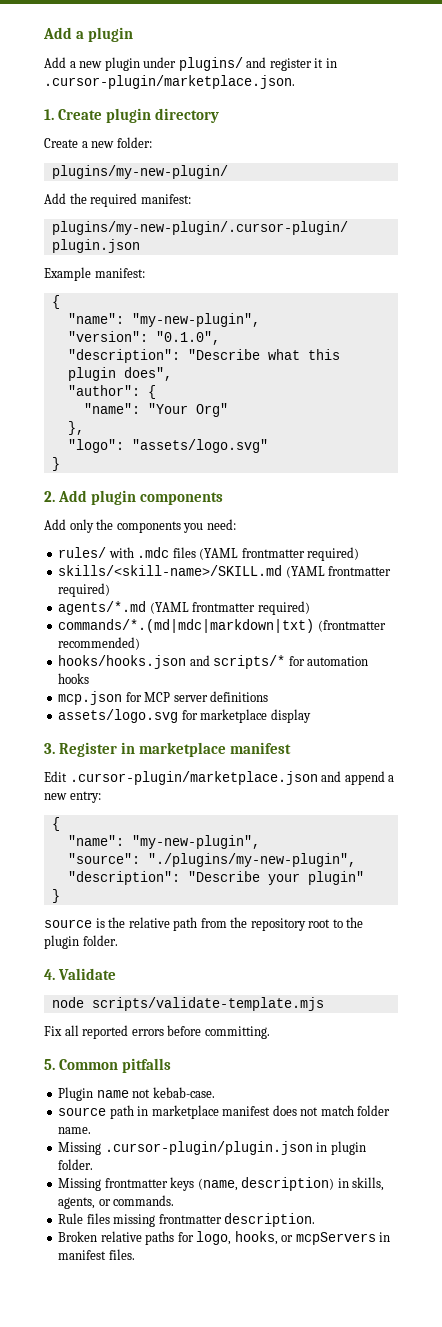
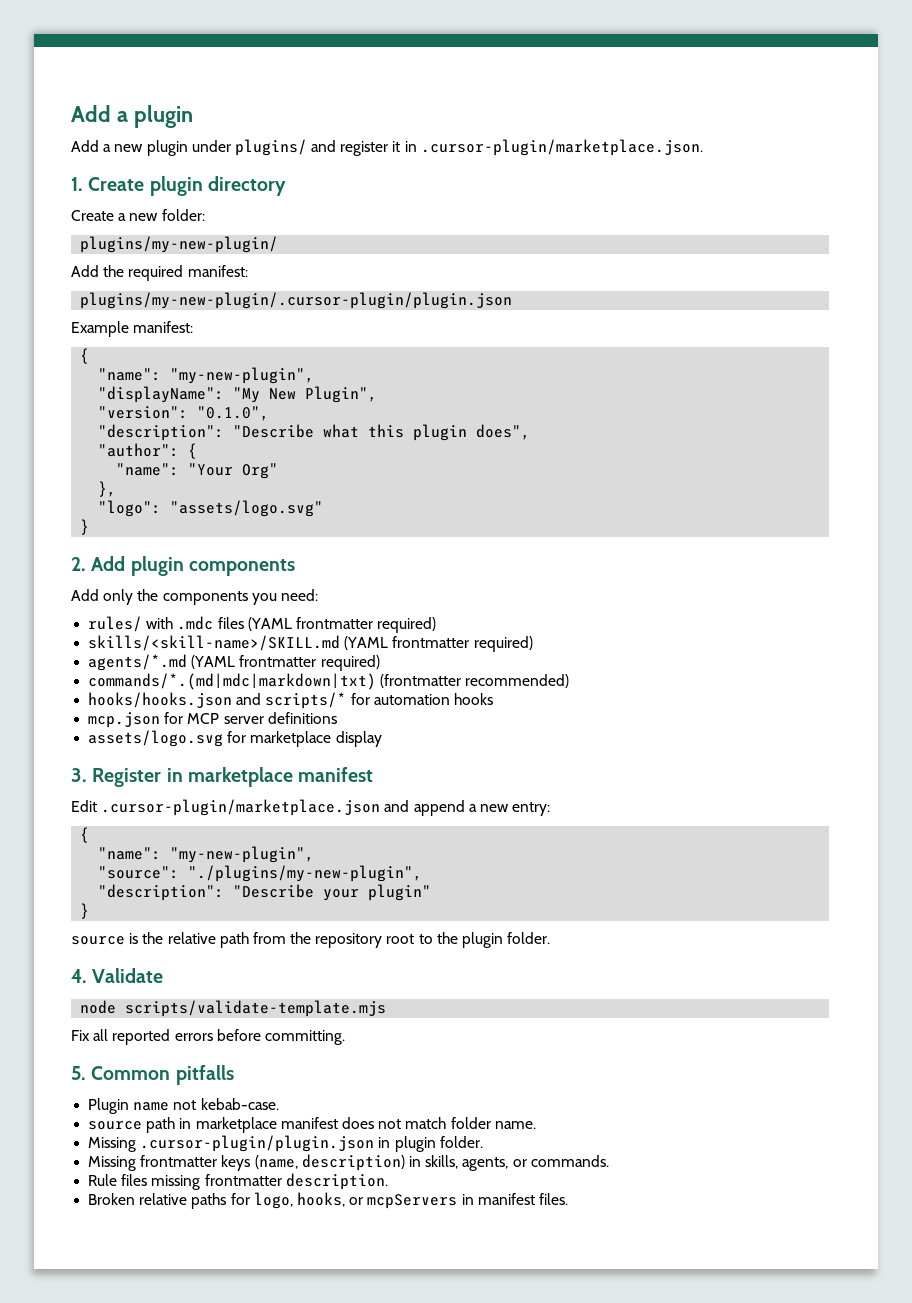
+ "displayName": "My New Plugin",

